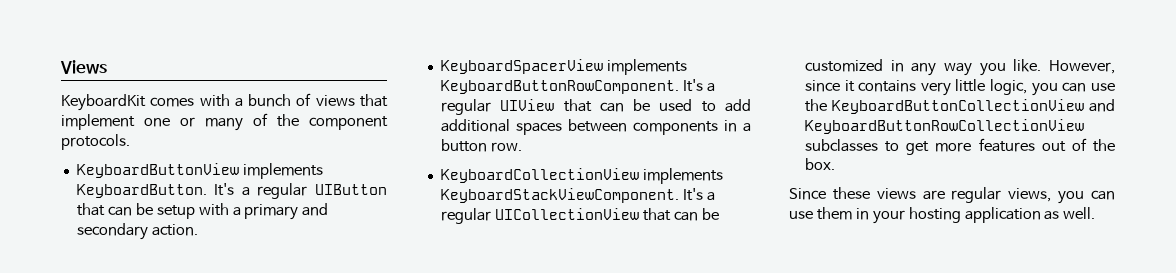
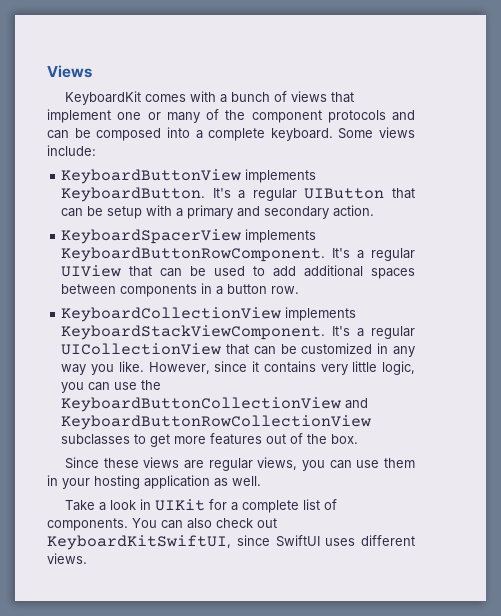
- KeyboardKit comes with a bunch of views that implement one or many of the component protocols.
+ KeyboardKit comes with a bunch of views that implement one or many of the component protocols and can be composed into a complete keyboard. Some views include:
+ Take a look in UIKit for a complete list of components. You can also check out KeyboardKitSwiftUI, since SwiftUI uses different views.

